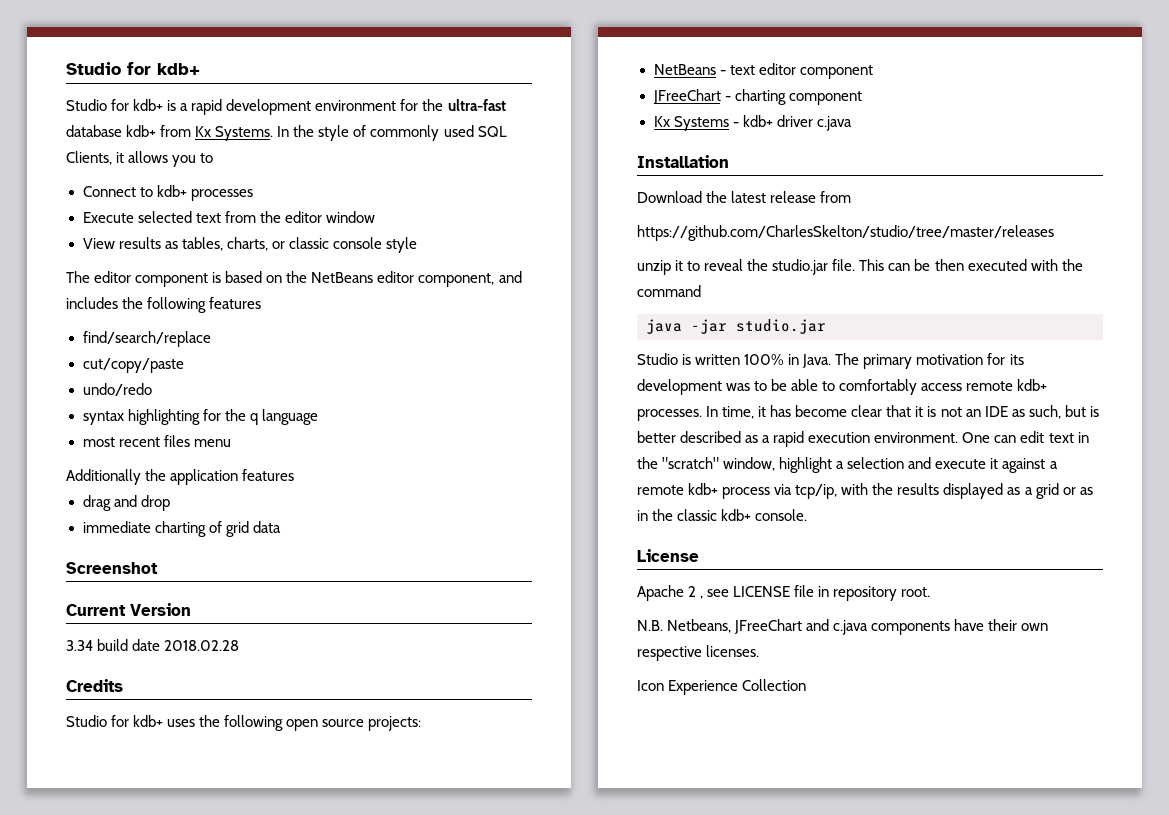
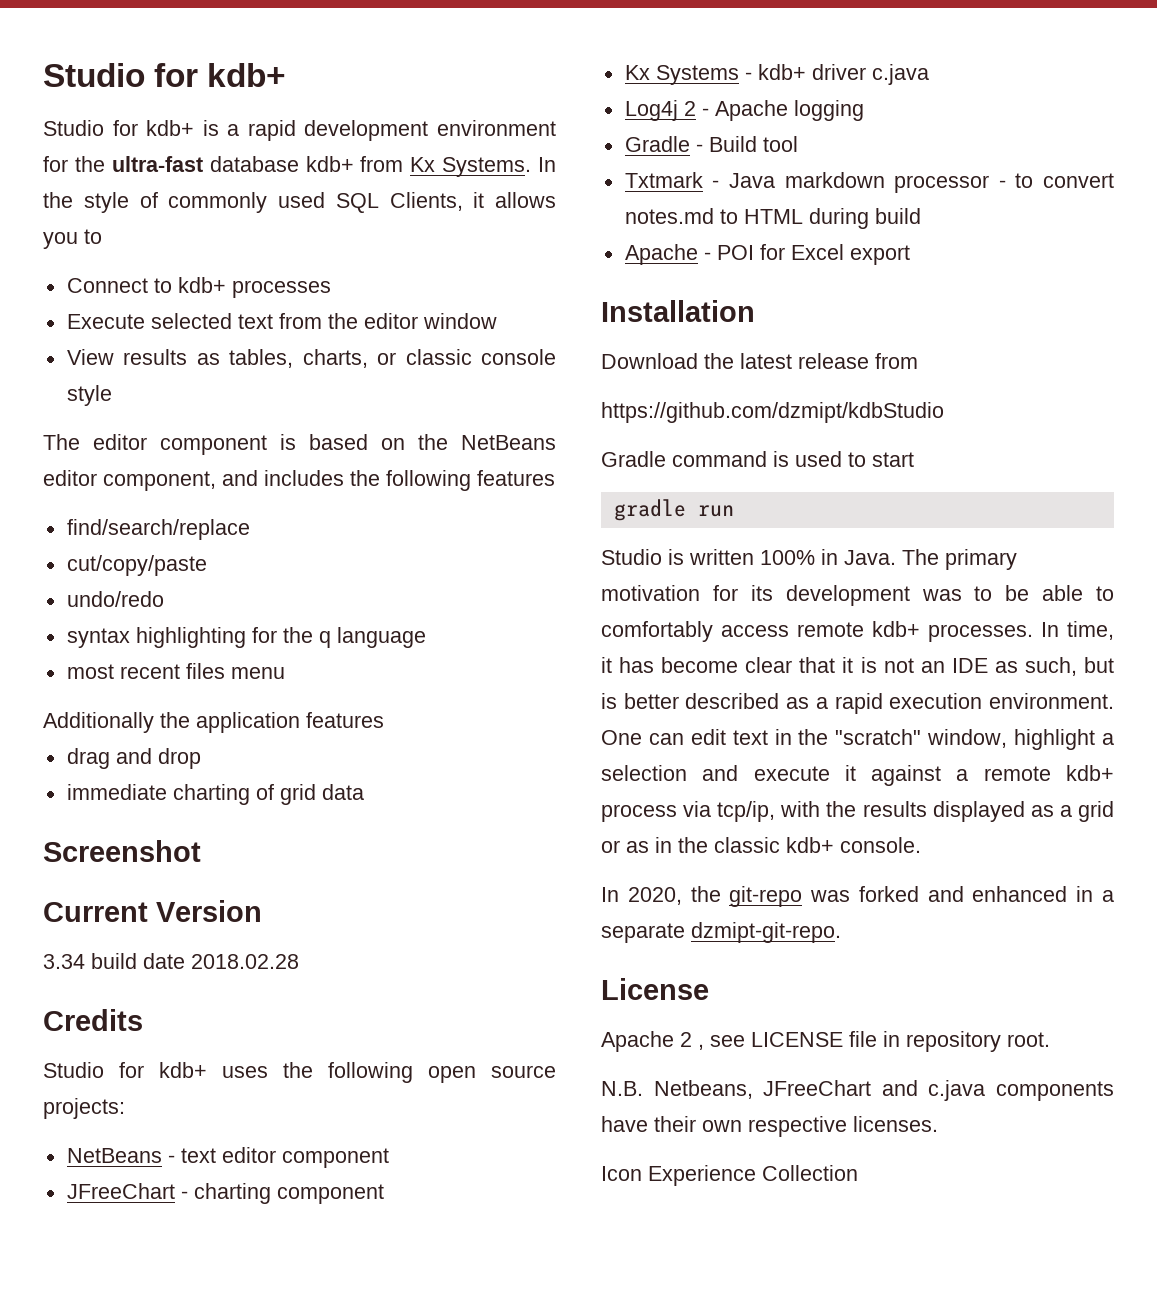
+ Log4j 2 - Apache logging
+ Gradle - Build tool
+ Txtmark - Java markdown processor - to convert notes.md to HTML during build
+ Apache - POI for Excel export
- https://github.com/CharlesSkelton/studio/tree/master/releases
- unzip it to reveal the studio.jar file. This can be then executed with the command
- java -jar studio.jar
+ https://github.com/dzmipt/kdbStudio
+ Gradle command is used to start
+ gradle run
+ In 2020, the git-repo was forked and enhanced in a separate dzmipt-git-repo.

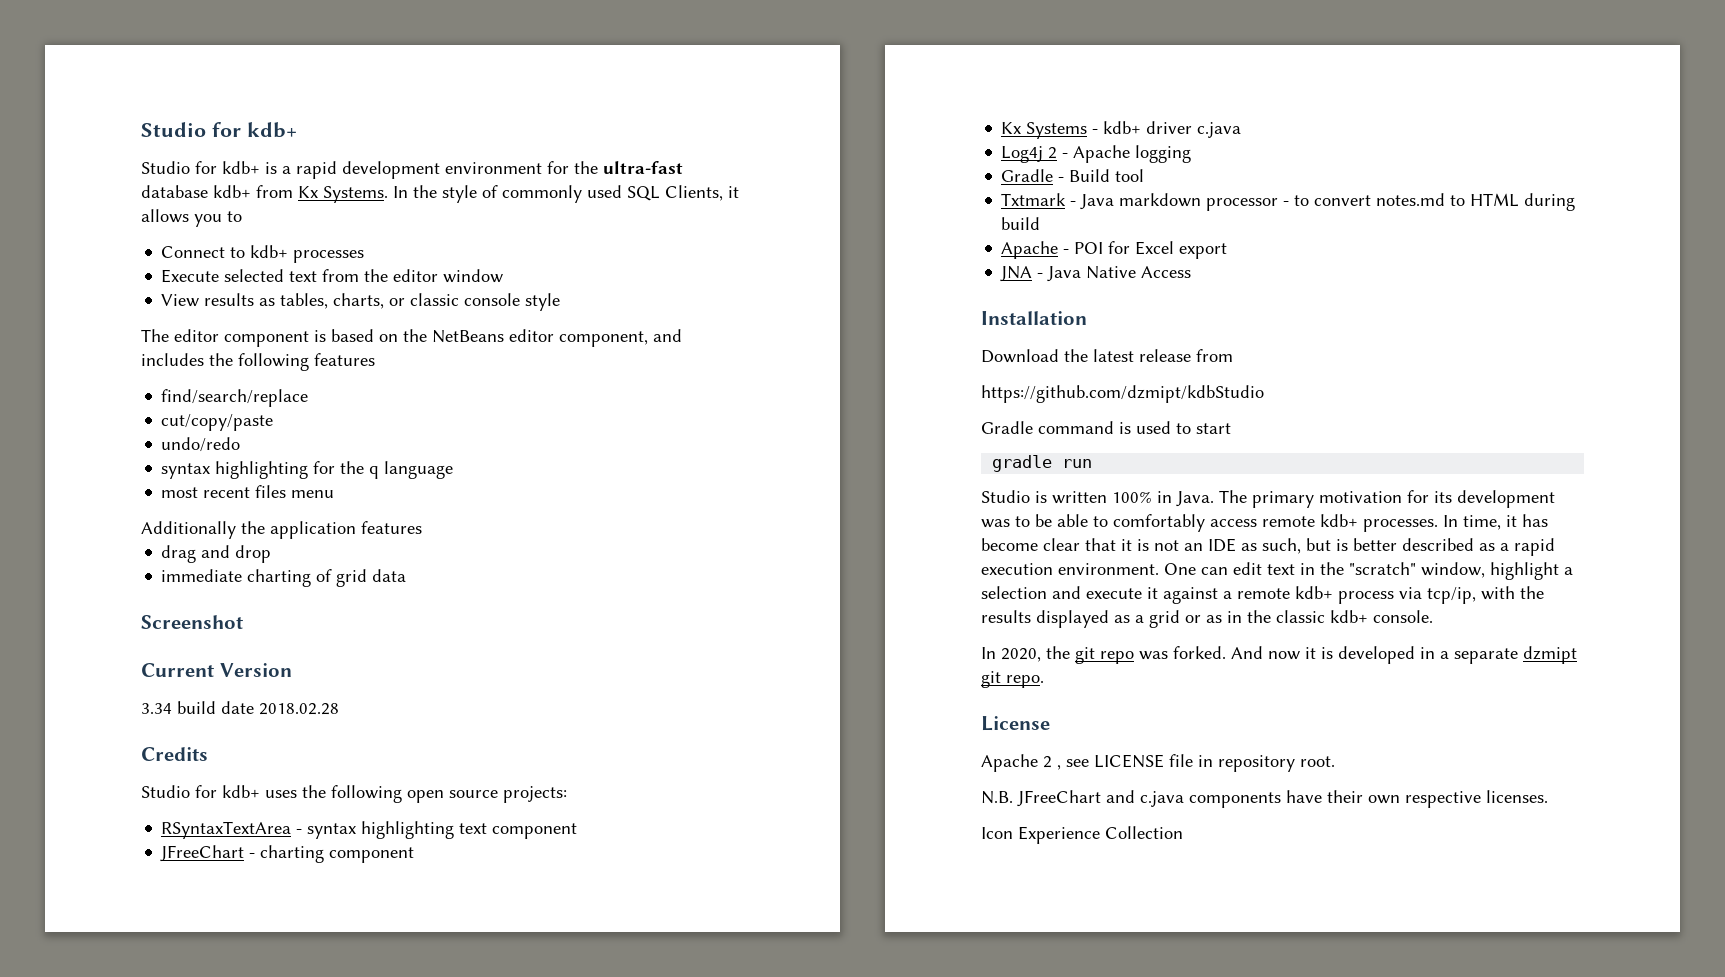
- NetBeans - text editor component
+ RSyntaxTextArea - syntax highlighting text component
+ JNA - Java Native Access
- In 2020, the git-repo was forked and enhanced in a separate dzmipt-git-repo.
+ In 2020, the git repo was forked. And now it is developed in a separate dzmipt git repo.
- N.B. Netbeans, JFreeChart and c.java components have their own respective licenses.
+ N.B. JFreeChart and c.java components have their own respective licenses.

